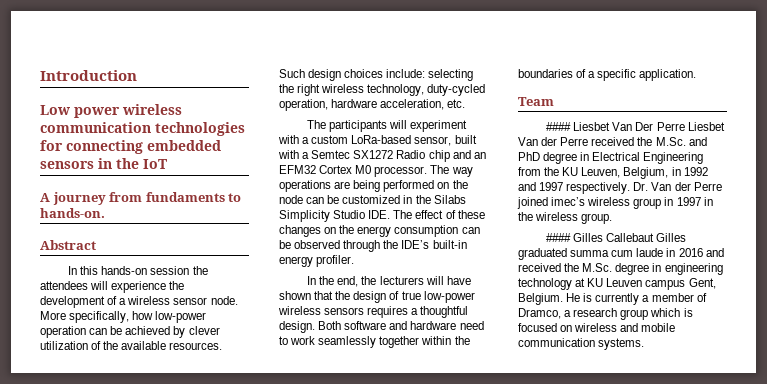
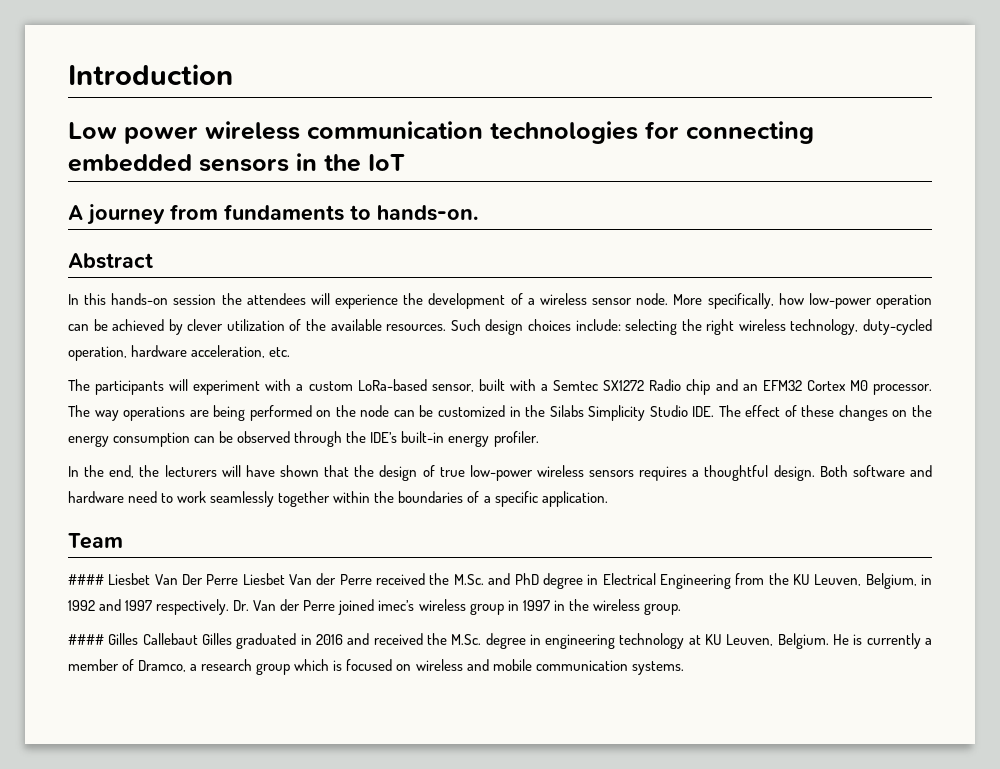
- #### Gilles Callebaut Gilles graduated summa cum laude in 2016 and received the M.Sc. degree in engineering technology at KU Leuven campus Gent, Belgium.
+ #### Gilles Callebaut Gilles graduated in 2016 and received the M.Sc. degree in engineering technology at KU Leuven, Belgium.

